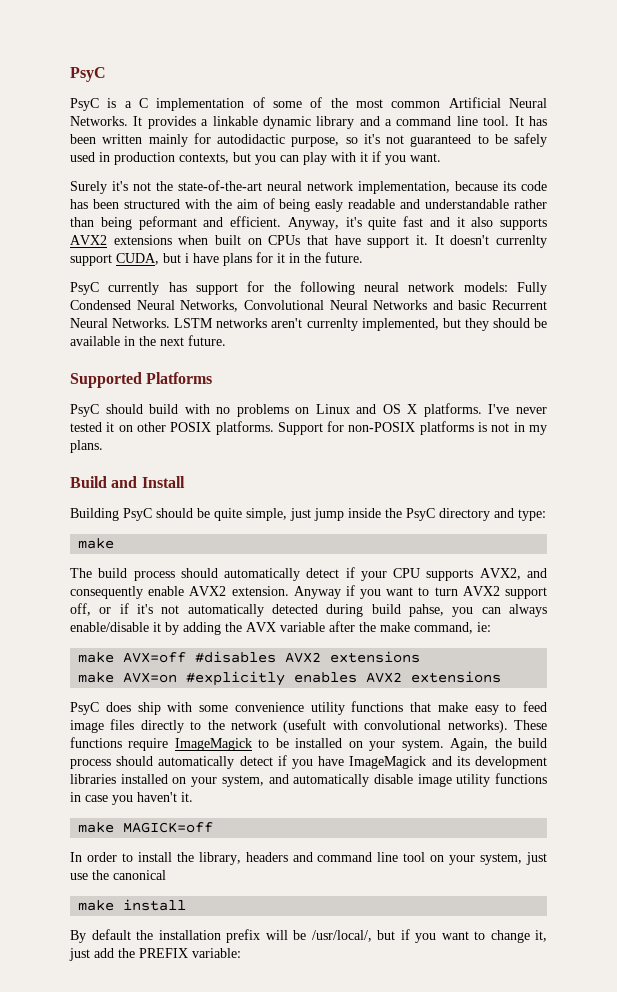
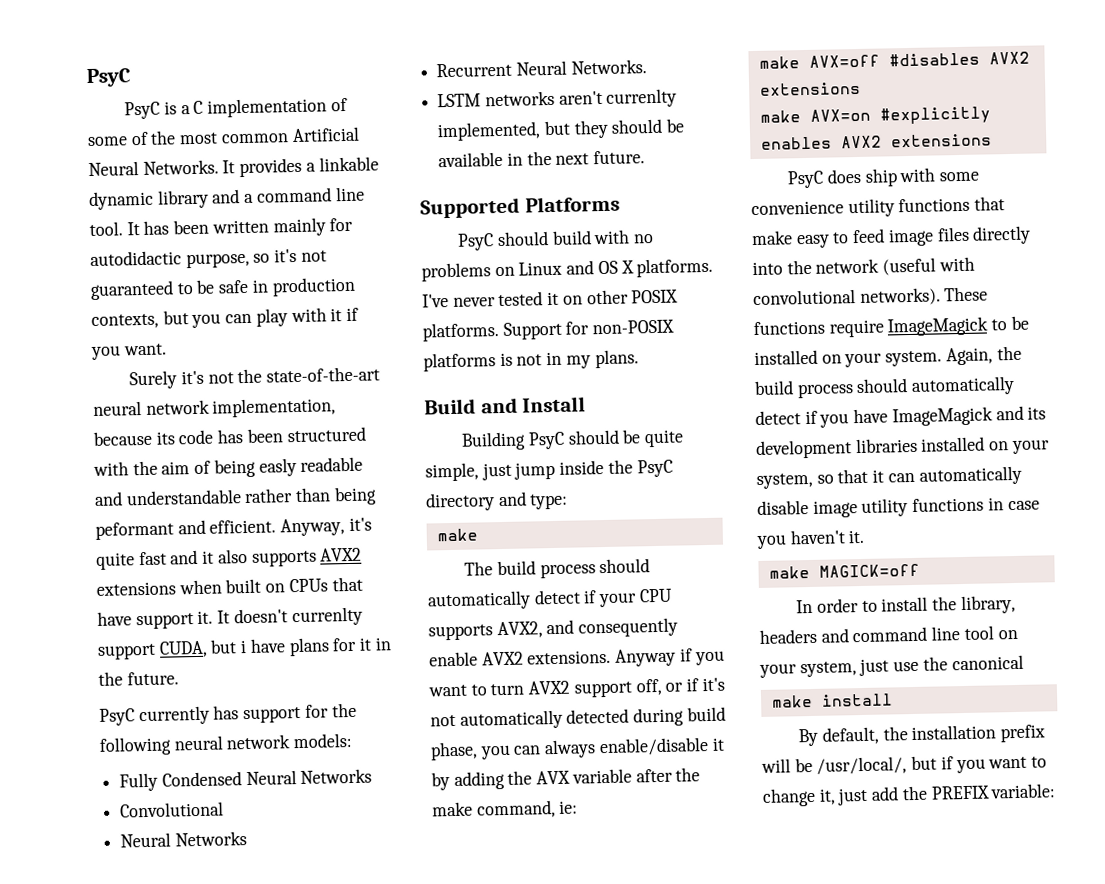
- It has been written mainly for autodidactic purpose, so it's not guaranteed to be safely used in production contexts, but you can play with it if you want.
+ It has been written mainly for autodidactic purpose, so it's not guaranteed to be safe in production contexts, but you can play with it if you want.
- PsyC currently has support for the following neural network models: Fully Condensed Neural Networks, Convolutional Neural Networks and basic Recurrent Neural Networks. LSTM networks aren't currenlty implemented, but they should be available in the next future.
+ PsyC currently has support for the following neural network models:
+ Fully Condensed Neural Networks
+ Convolutional
+ Neural Networks
+ Recurrent Neural Networks.
+ LSTM networks aren't currenlty implemented, but they should be available in the next future.
- The build process should automatically detect if your CPU supports AVX2, and consequently enable AVX2 extension.
+ The build process should automatically detect if your CPU supports AVX2, and consequently enable AVX2 extensions.
- Anyway if you want to turn AVX2 support off, or if it's not automatically detected during build pahse, you can always enable/disable it by adding the AVX variable after the make command, ie:
+ Anyway if you want to turn AVX2 support off, or if it's not automatically detected during build phase, you can always enable/disable it by adding the AVX variable after the make command, ie:
- PsyC does ship with some convenience utility functions that make easy to feed image files directly to the network (usefult with convolutional networks).
+ PsyC does ship with some convenience utility functions that make easy to feed image files directly into the network (useful with convolutional networks).
- Again, the build process should automatically detect if you have ImageMagick and its development libraries installed on your system, and automatically disable image utility functions in case you haven't it.
+ Again, the build process should automatically detect if you have ImageMagick and its development libraries installed on your system, so that it can automatically disable image utility functions in case you haven't it.
- By default the installation prefix will be /usr/local/, but if you want to change it, just add the PREFIX variable:
+ By default, the installation prefix will be /usr/local/, but if you want to change it, just add the PREFIX variable:

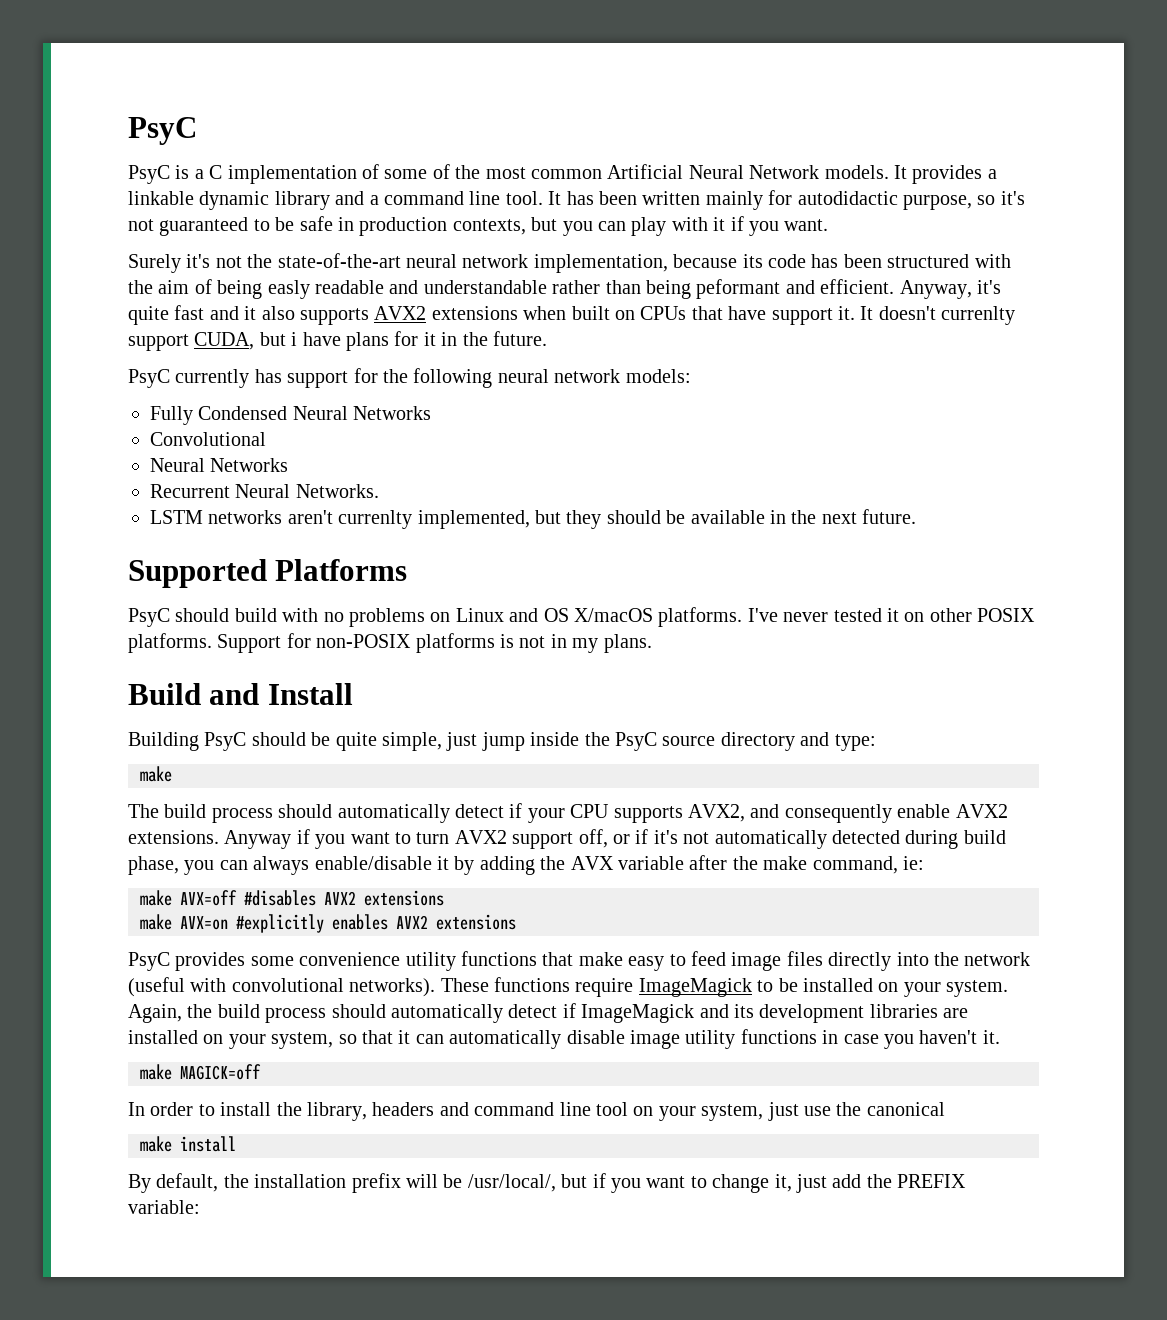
- PsyC is a C implementation of some of the most common Artificial Neural Networks.
+ PsyC is a C implementation of some of the most common Artificial Neural Network models.
- PsyC should build with no problems on Linux and OS X platforms.
+ PsyC should build with no problems on Linux and OS X/macOS platforms.
- Building PsyC should be quite simple, just jump inside the PsyC directory and type:
+ Building PsyC should be quite simple, just jump inside the PsyC source directory and type:
- PsyC does ship with some convenience utility functions that make easy to feed image files directly into the network (useful with convolutional networks).
+ PsyC provides some convenience utility functions that make easy to feed image files directly into the network (useful with convolutional networks).
- Again, the build process should automatically detect if you have ImageMagick and its development libraries installed on your system, so that it can automatically disable image utility functions in case you haven't it.
+ Again, the build process should automatically detect if ImageMagick and its development libraries are installed on your system, so that it can automatically disable image utility functions in case you haven't it.

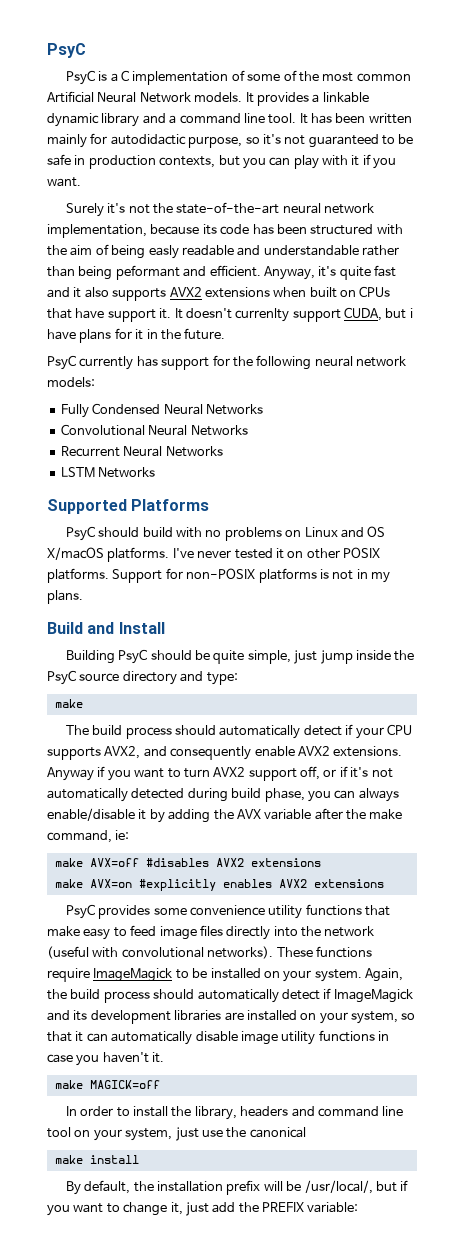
- Convolutional
- Neural Networks
+ Convolutional Neural Networks
- Recurrent Neural Networks.
+ Recurrent Neural Networks
- LSTM networks aren't currenlty implemented, but they should be available in the next future.
+ LSTM Networks

